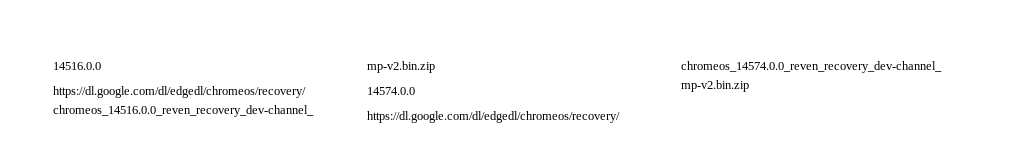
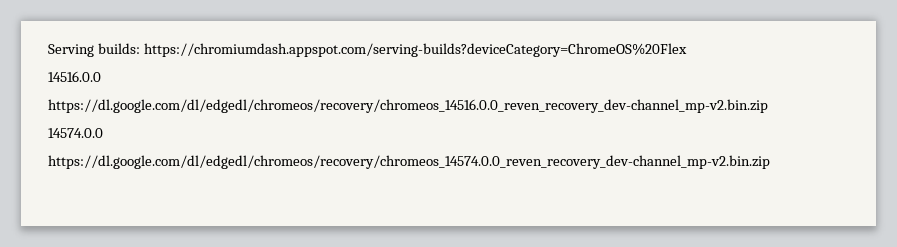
+ Serving builds: https://chromiumdash.appspot.com/serving-builds?deviceCategory=ChromeOS%20Flex

